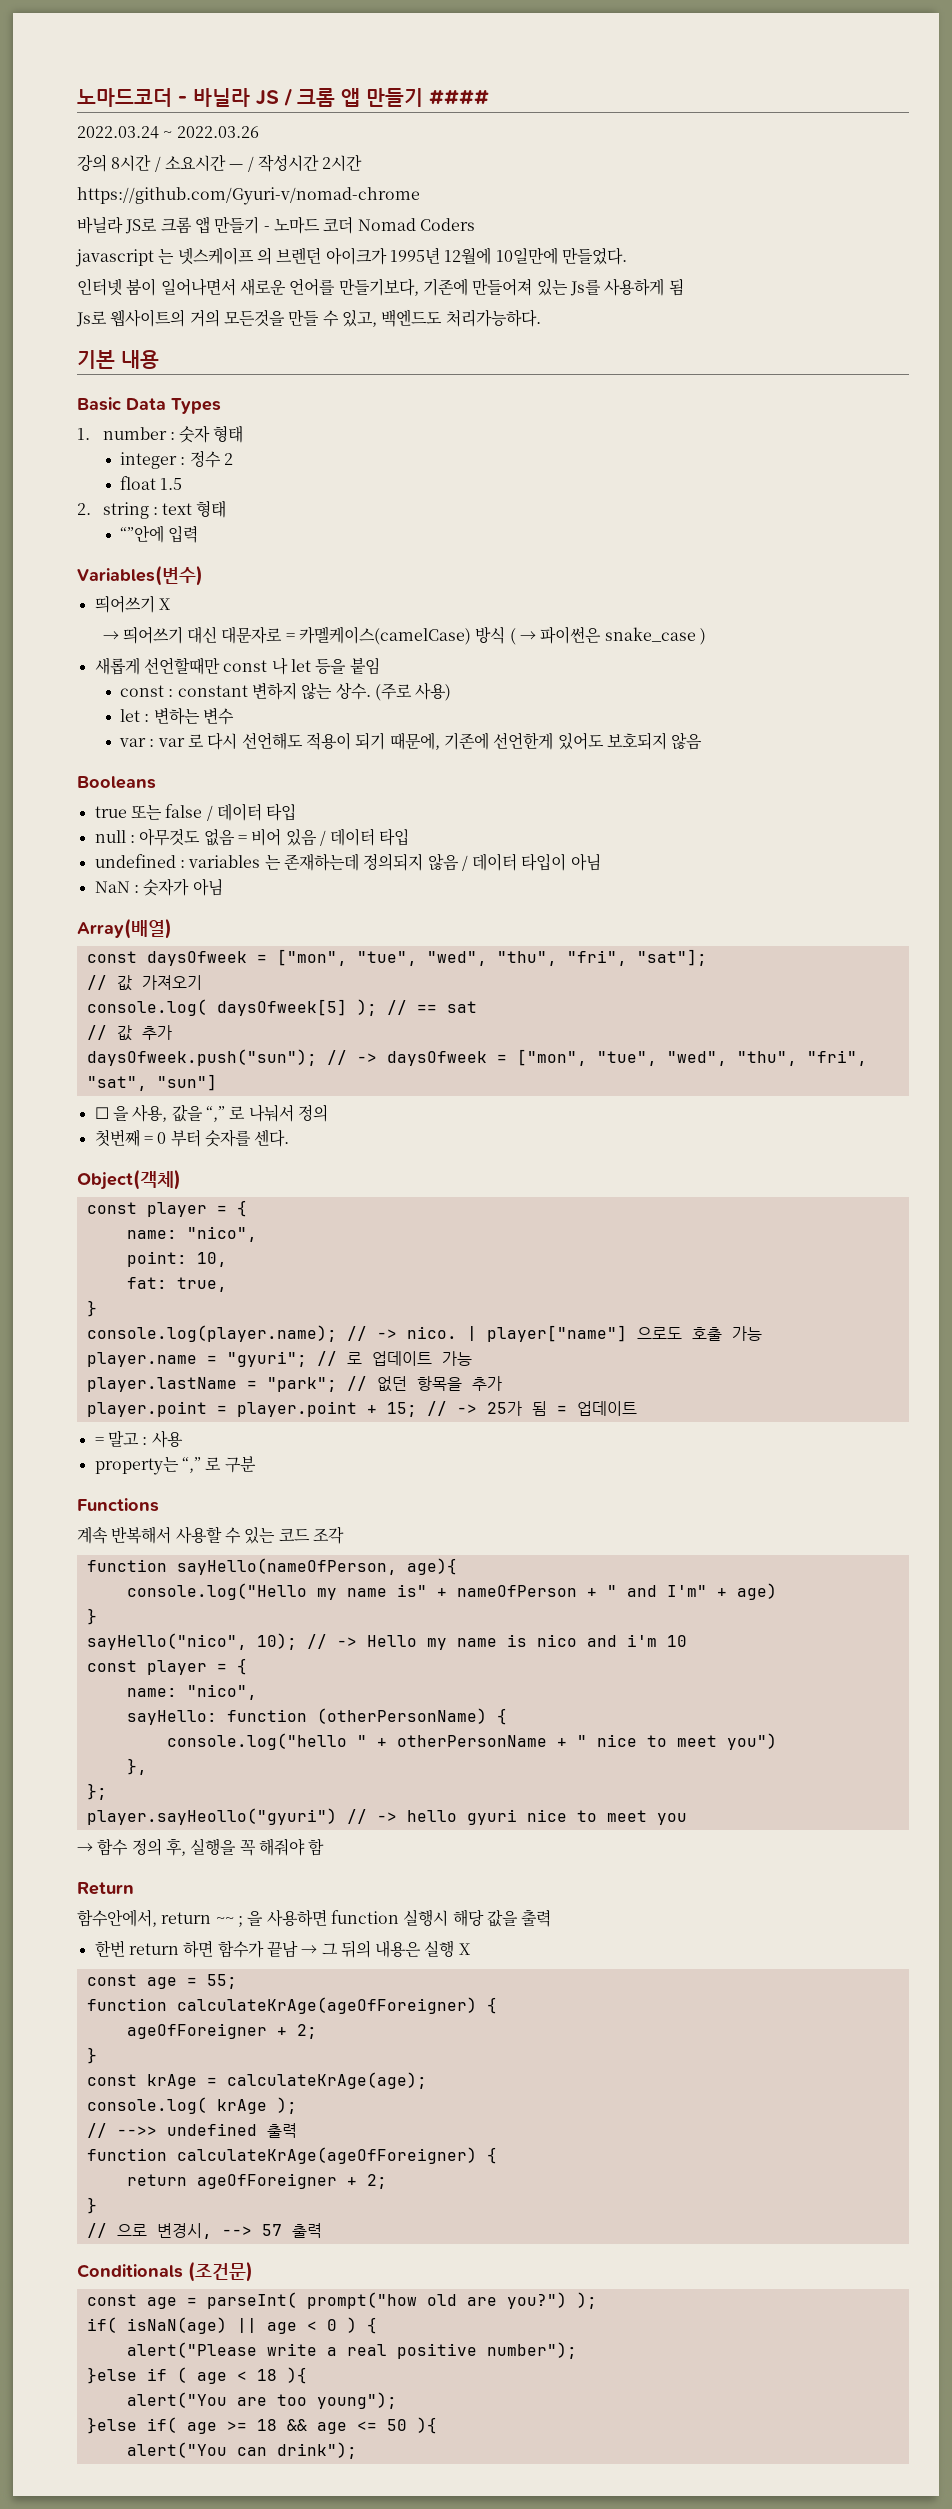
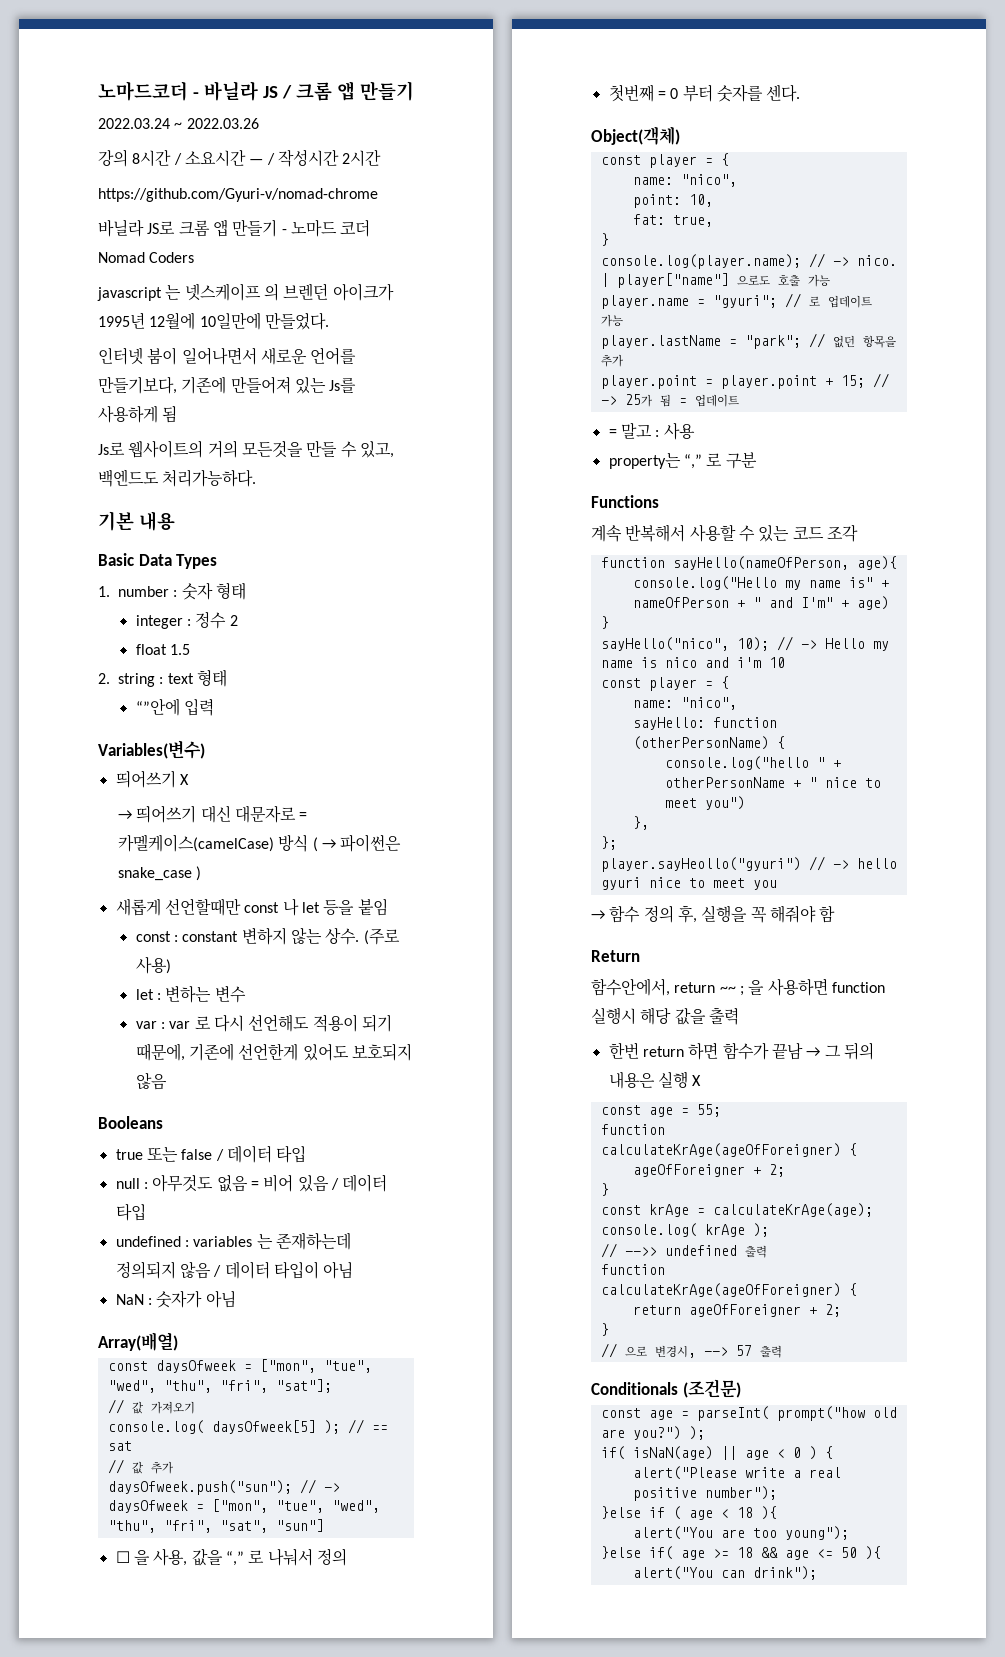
- 노마드코더 - 바닐라 JS / 크롬 앱 만들기 ####
+ 노마드코더 - 바닐라 JS / 크롬 앱 만들기

